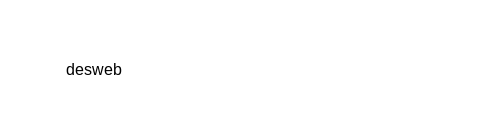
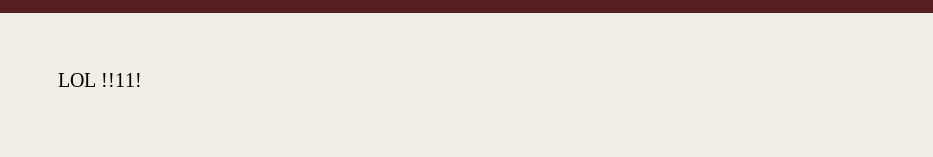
- desweb
+ LOL !!11!

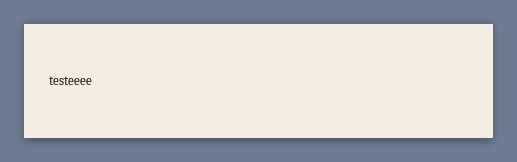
- LOL !!11!
+ testeeee

